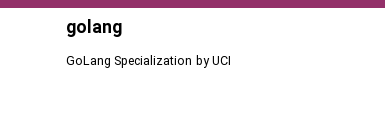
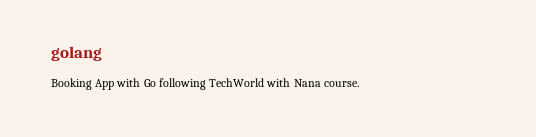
- GoLang Specialization by UCI
+ Booking App with Go following TechWorld with Nana course.

